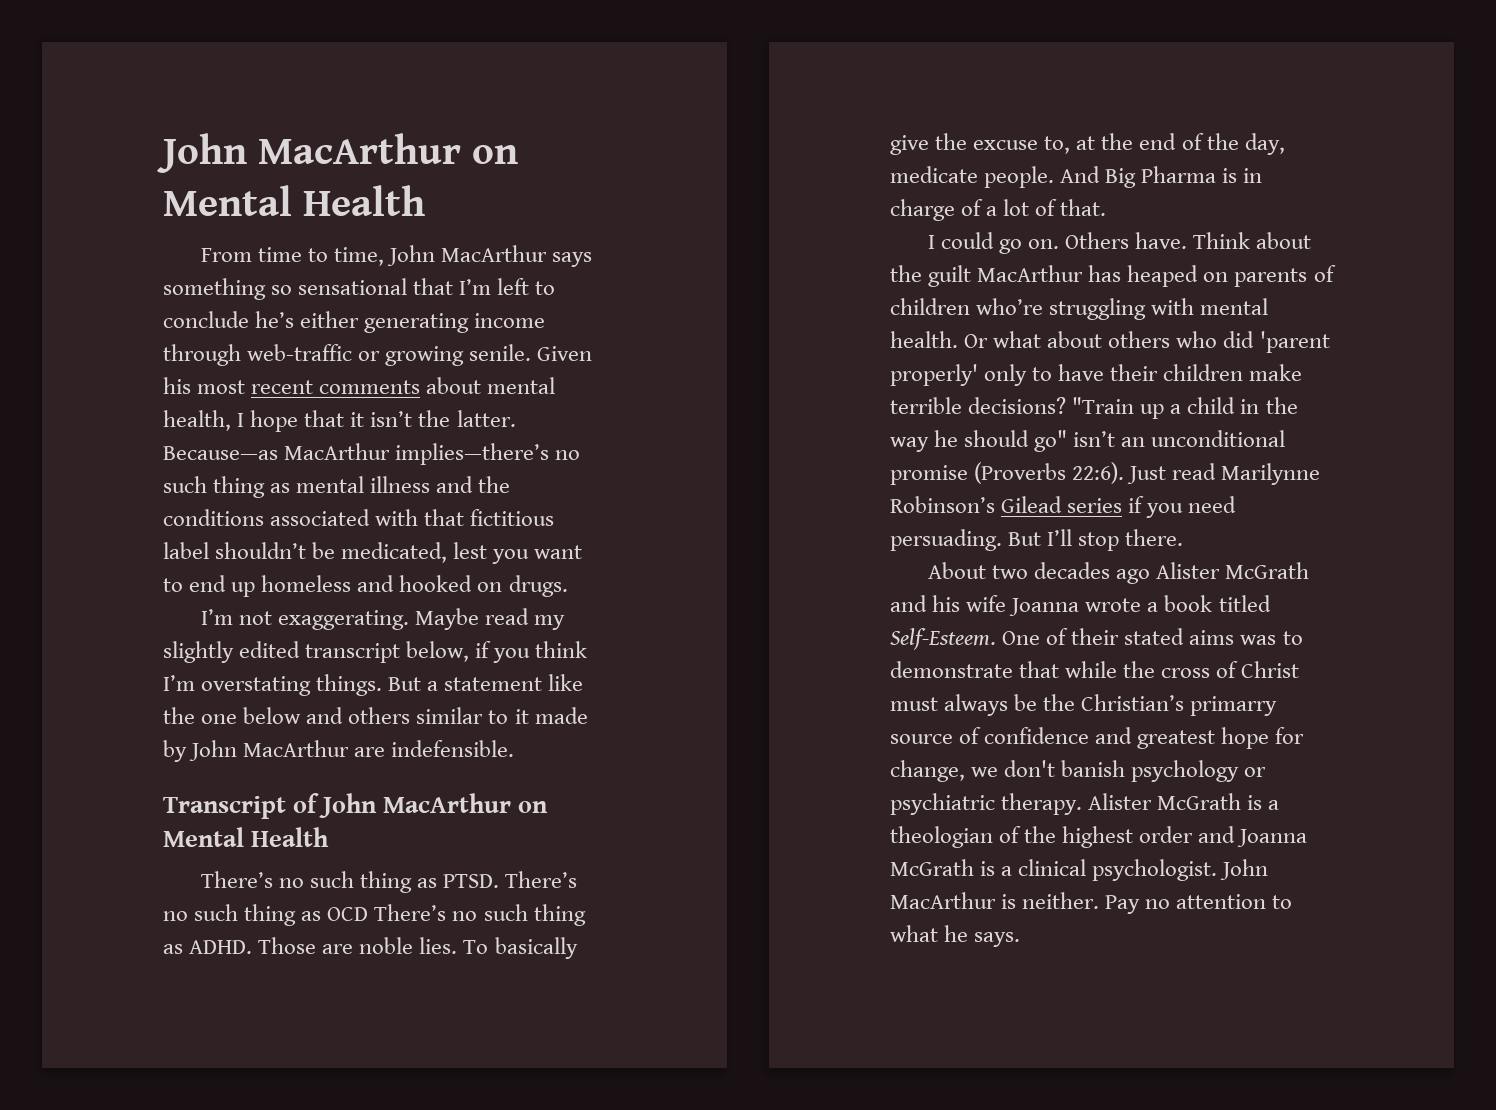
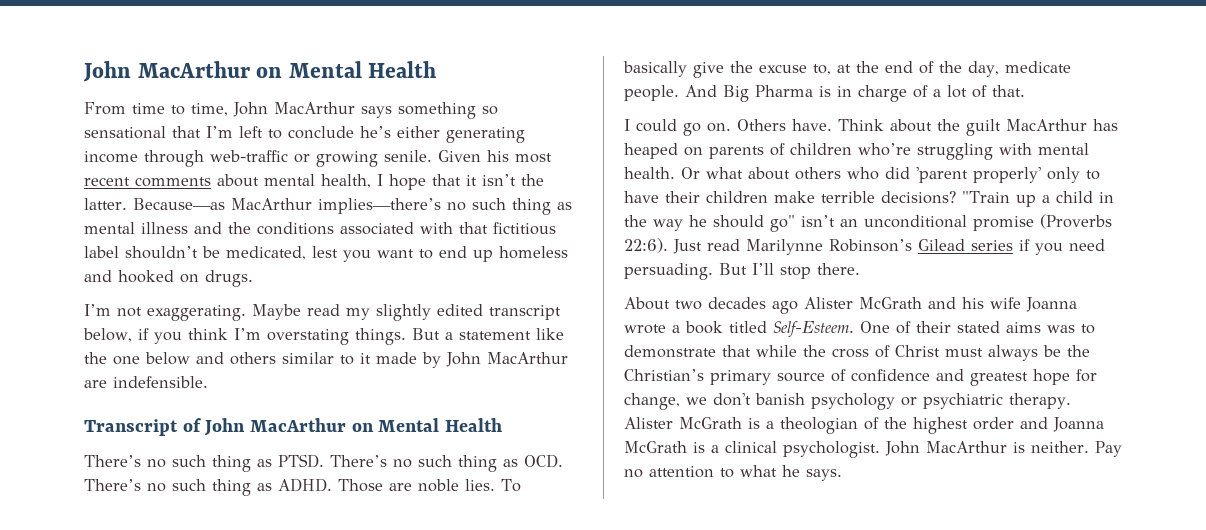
- There’s no such thing as OCD There’s no such thing as ADHD.
+ There’s no such thing as OCD. There’s no such thing as ADHD.
- One of their stated aims was to demonstrate that while the cross of Christ must always be the Christian’s primarry source of confidence and greatest hope for change, we don't banish psychology or psychiatric therapy.
+ One of their stated aims was to demonstrate that while the cross of Christ must always be the Christian’s primary source of confidence and greatest hope for change, we don't banish psychology or psychiatric therapy.

